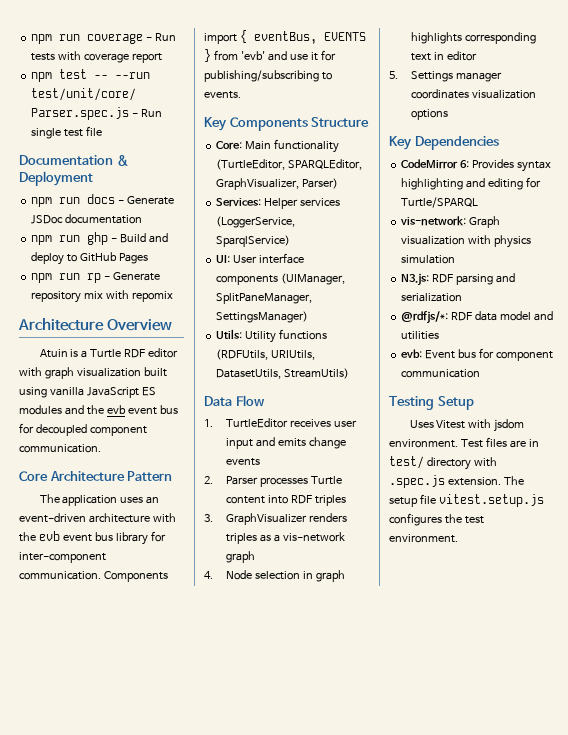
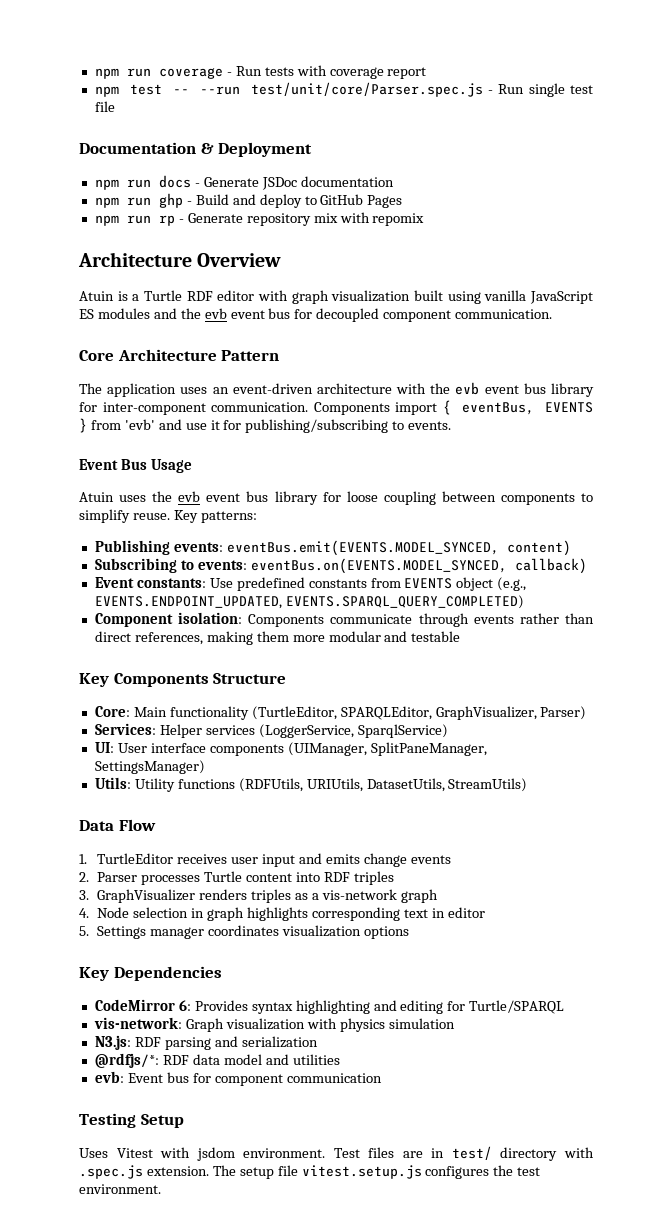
+ Event Bus Usage
+ Atuin uses the evb event bus library for loose coupling between components to simplify reuse. Key patterns:
+ Publishing events: eventBus.emit(EVENTS.MODEL_SYNCED, content)
+ Subscribing to events: eventBus.on(EVENTS.MODEL_SYNCED, callback)
+ Event constants: Use predefined constants from EVENTS object (e.g., EVENTS.ENDPOINT_UPDATED, EVENTS.SPARQL_QUERY_COMPLETED)
+ Component isolation: Components communicate through events rather than direct references, making them more modular and testable

